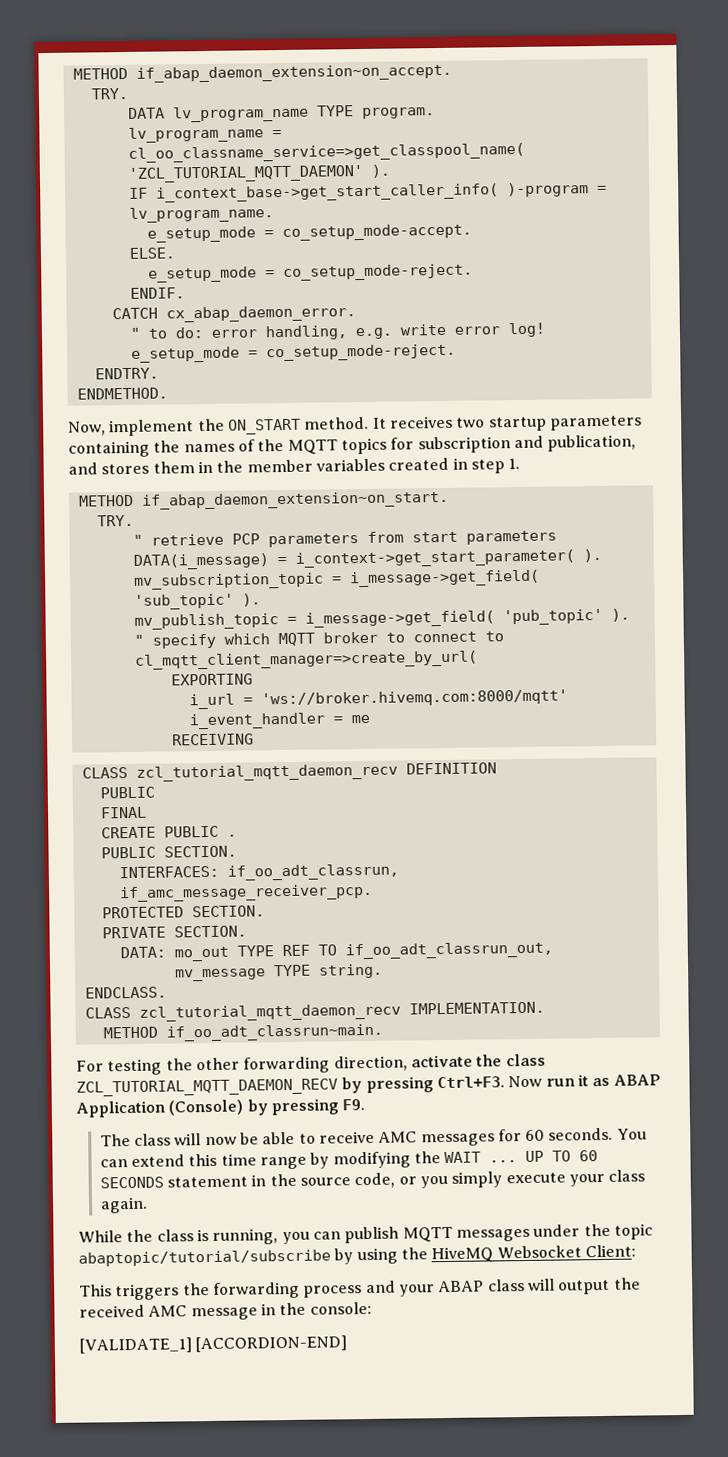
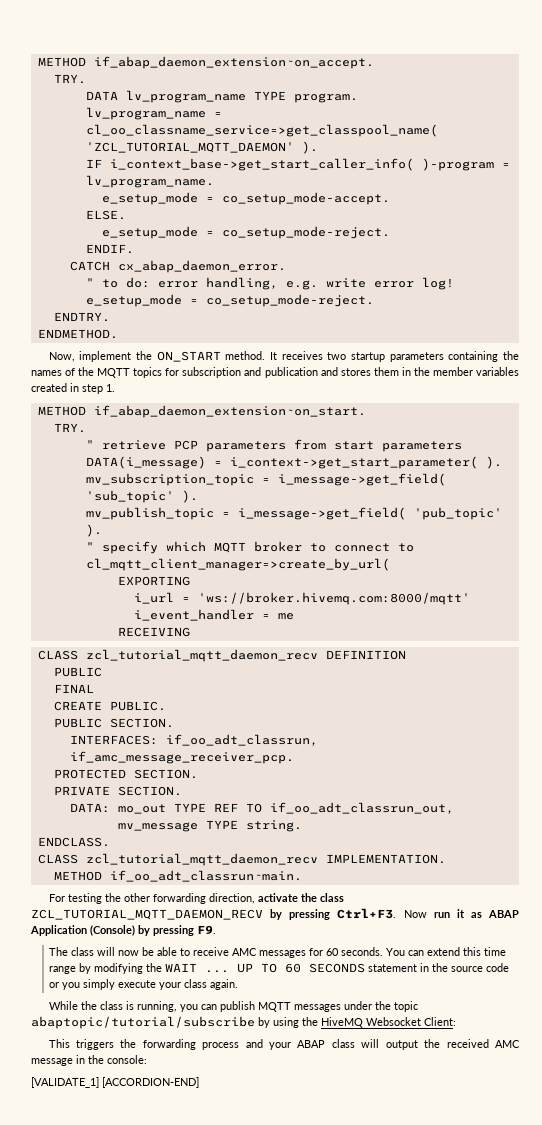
- It receives two startup parameters containing the names of the MQTT topics for subscription and publication, and stores them in the member variables created in step 1.
+ It receives two startup parameters containing the names of the MQTT topics for subscription and publication and stores them in the member variables created in step 1.
- CREATE PUBLIC .
+ CREATE PUBLIC.
- UP TO 60 SECONDS statement in the source code, or you simply execute your class again.
+ UP TO 60 SECONDS statement in the source code or you simply execute your class again.

